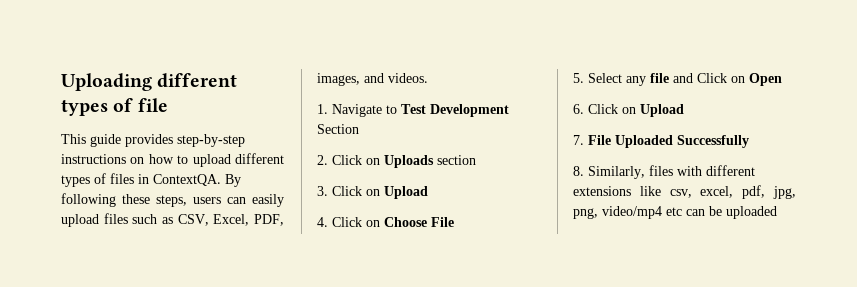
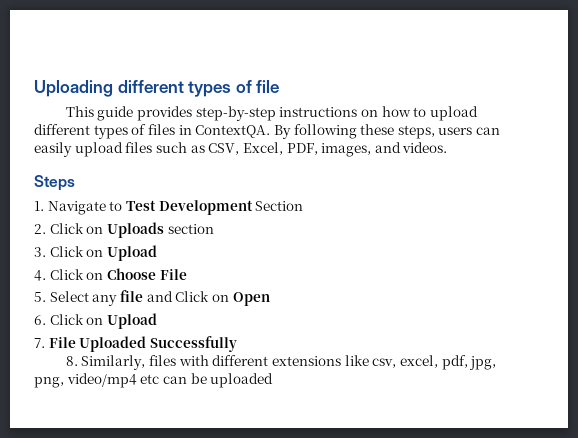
+ Steps

